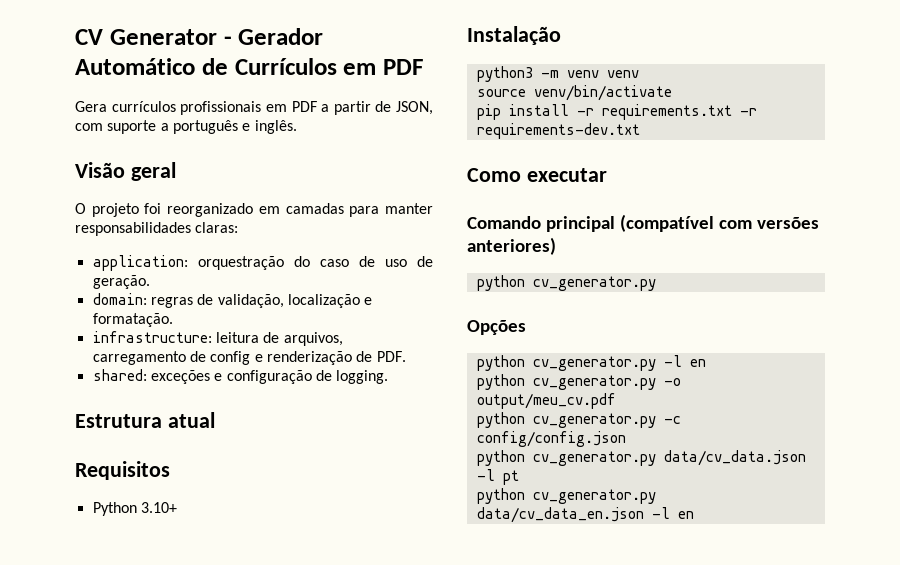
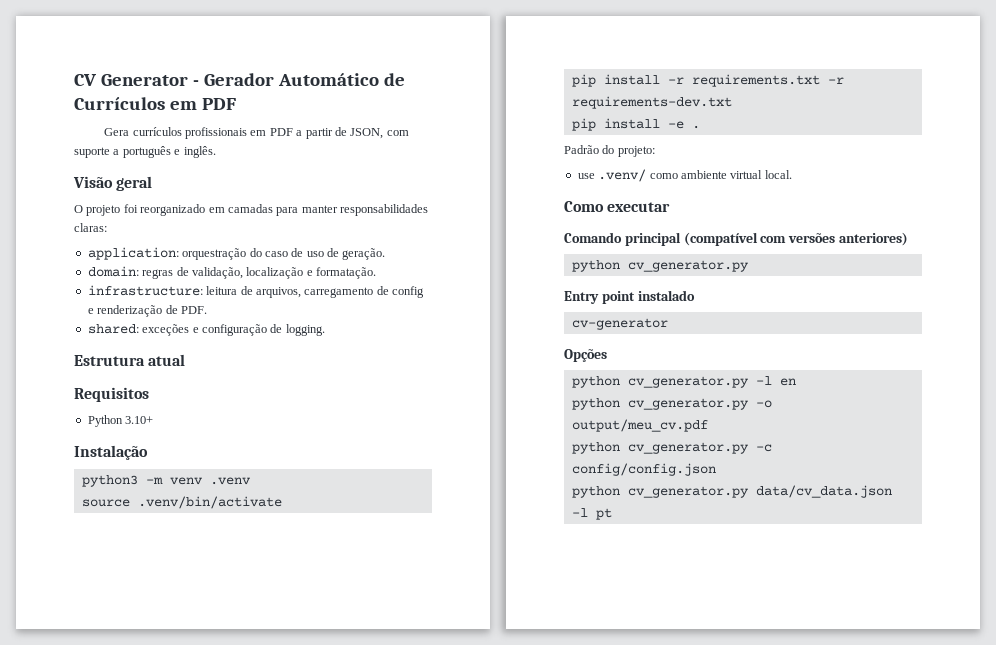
- python3 -m venv venv
+ python3 -m venv .venv
- source venv/bin/activate
+ source .venv/bin/activate
+ pip install -e .
+ Padrão do projeto:
+ use .venv/ como ambiente virtual local.
+ Entry point instalado
+ cv-generator
- python cv_generator.py data/cv_data_en.json -l en

